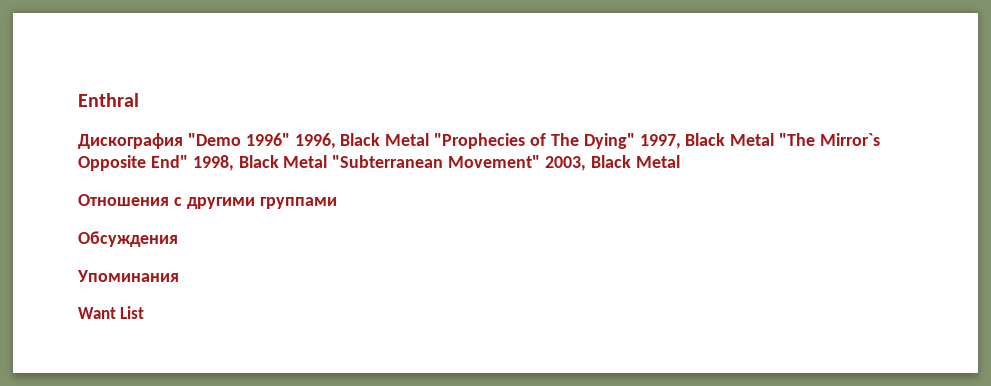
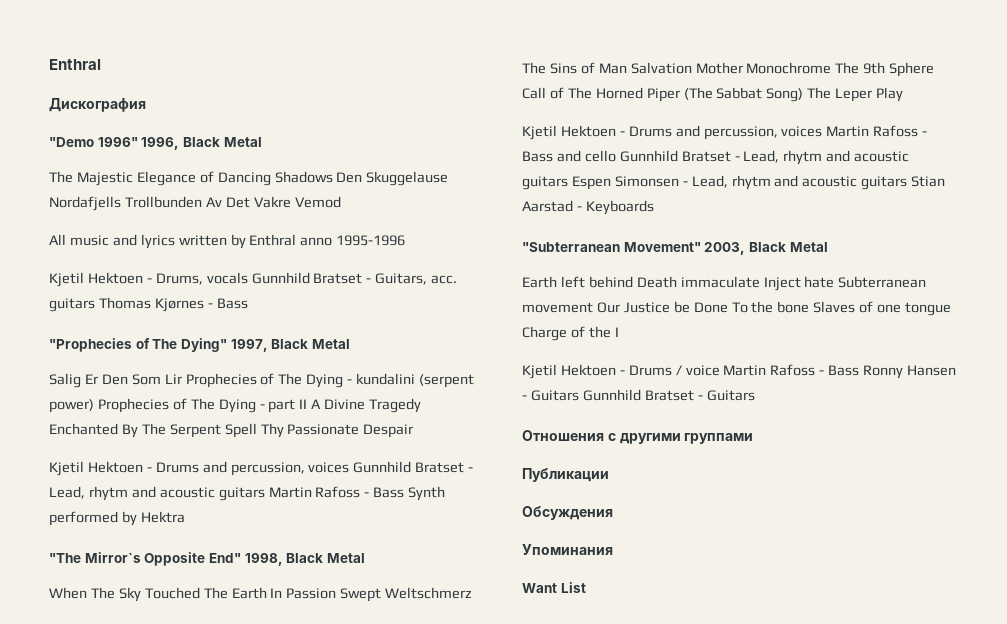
- Дискография "Demo 1996" 1996, Black Metal "Prophecies of The Dying" 1997, Black Metal "The Mirror`s Opposite End" 1998, Black Metal "Subterranean Movement" 2003, Black Metal
+ Дискография
+ "Demo 1996" 1996, Black Metal
+ The Majestic Elegance of Dancing Shadows Den Skuggelause Nordafjells Trollbunden Av Det Vakre Vemod
+ All music and lyrics written by Enthral anno 1995-1996
+ Kjetil Hektoen - Drums, vocals Gunnhild Bratset - Guitars, acc. guitars Thomas Kjørnes - Bass
+ "Prophecies of The Dying" 1997, Black Metal
+ Salig Er Den Som Lir Prophecies of The Dying - kundalini (serpent power) Prophecies of The Dying - part II A Divine Tragedy Enchanted By The Serpent Spell Thy Passionate Despair
+ Kjetil Hektoen - Drums and percussion, voices Gunnhild Bratset - Lead, rhytm and acoustic guitars Martin Rafoss - Bass Synth performed by Hektra
+ "The Mirror`s Opposite End" 1998, Black Metal
+ When The Sky Touched The Earth In Passion Swept Weltschmerz The Sins of Man Salvation Mother Monochrome The 9th Sphere Call of The Horned Piper (The Sabbat Song) The Leper Play
+ Kjetil Hektoen - Drums and percussion, voices Martin Rafoss - Bass and cello Gunnhild Bratset - Lead, rhytm and acoustic guitars Espen Simonsen - Lead, rhytm and acoustic guitars Stian Aarstad - Keyboards
+ "Subterranean Movement" 2003, Black Metal
+ Earth left behind Death immaculate Inject hate Subterranean movement Our Justice be Done To the bone Slaves of one tongue Charge of the I
+ Kjetil Hektoen - Drums / voice Martin Rafoss - Bass Ronny Hansen - Guitars Gunnhild Bratset - Guitars
+ Публикации

